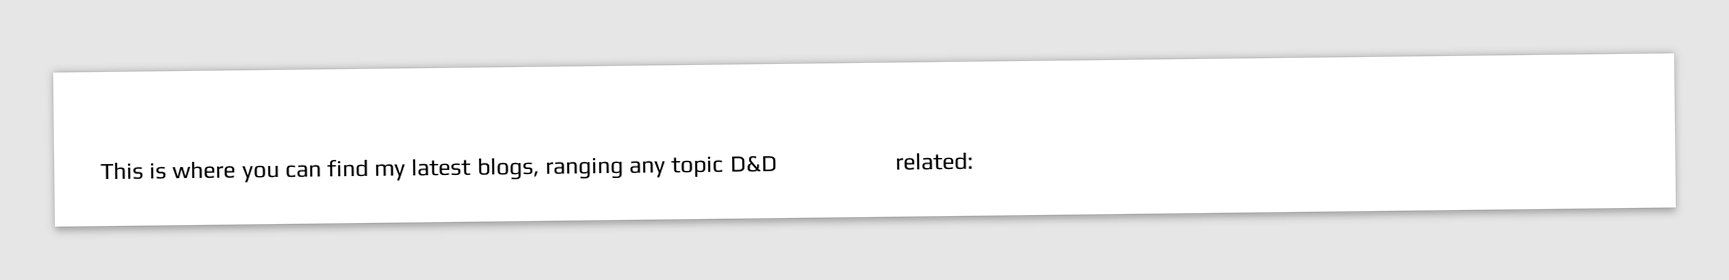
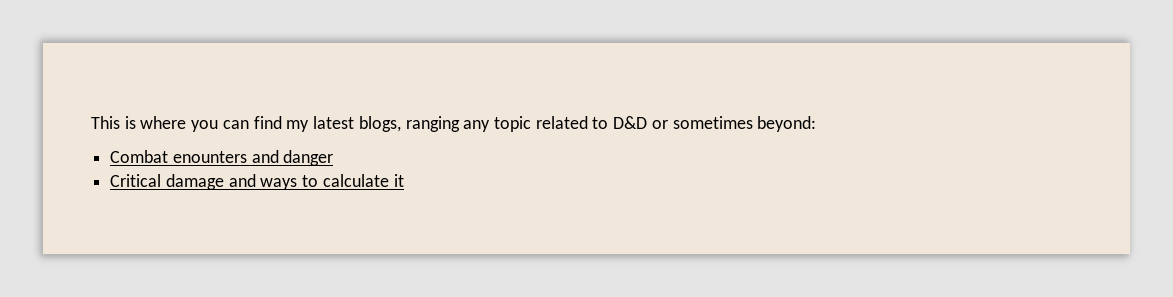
- This is where you can find my latest blogs, ranging any topic D&D related:
+ This is where you can find my latest blogs, ranging any topic related to D&D or sometimes beyond:
+ Combat enounters and danger
+ Critical damage and ways to calculate it

